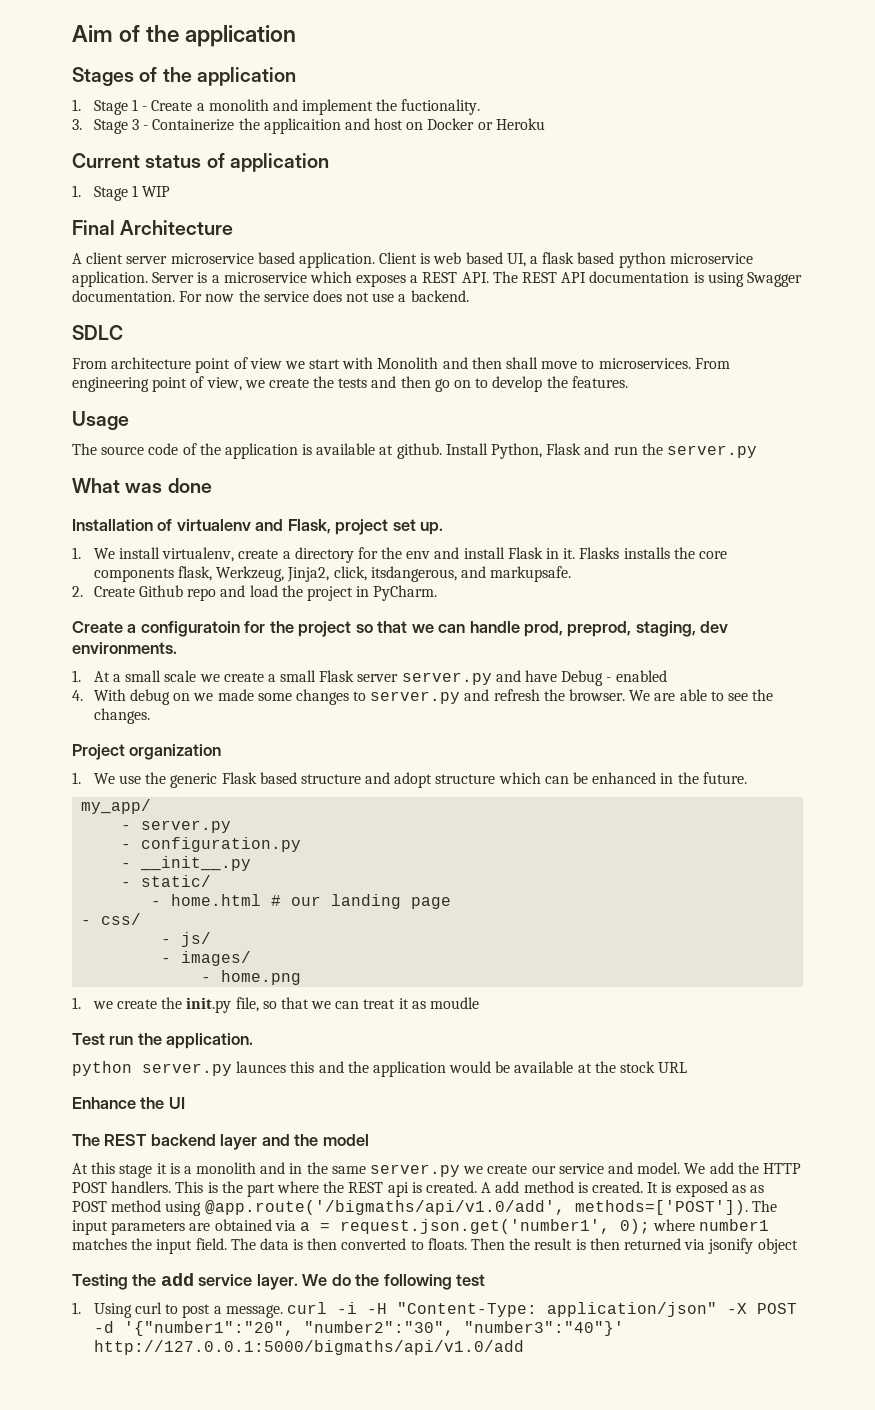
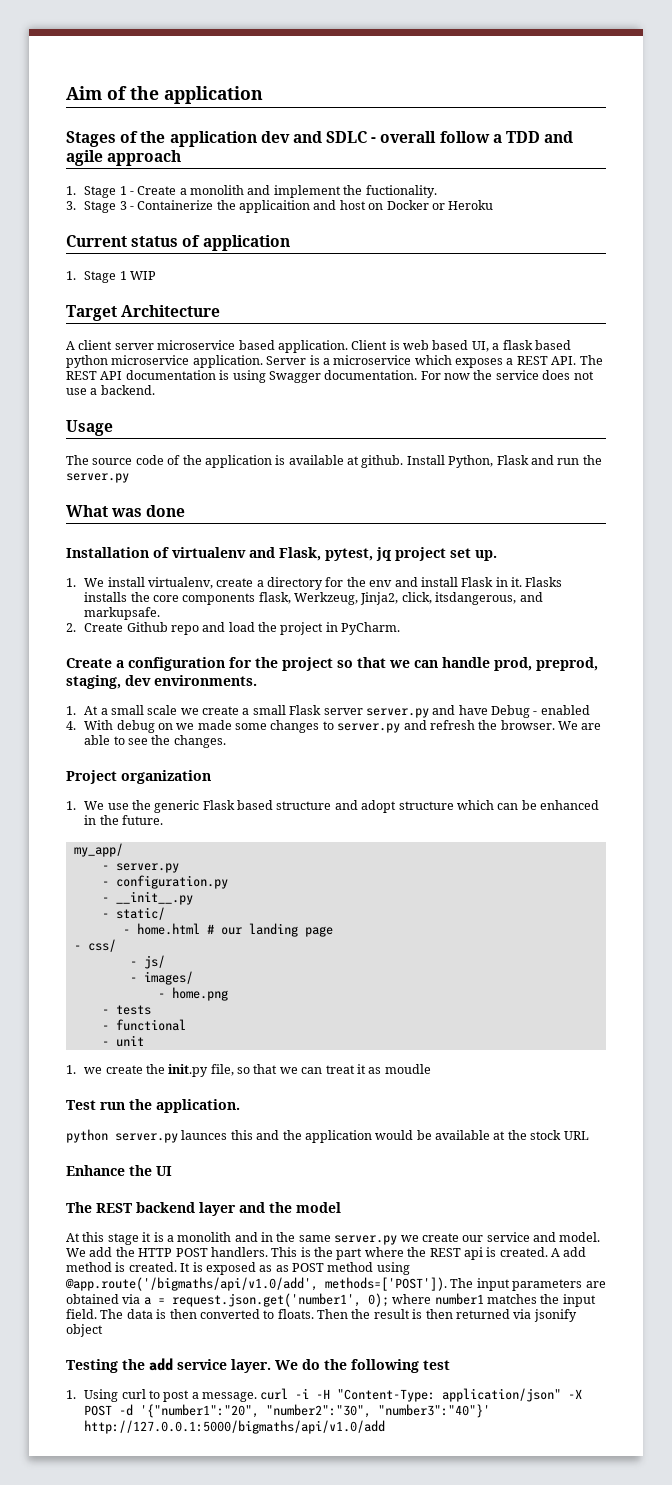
- Stages of the application
+ Stages of the application dev and SDLC - overall follow a TDD and agile approach
- Final Architecture
+ Target Architecture
- SDLC
- From architecture point of view we start with Monolith and then shall move to microservices. From engineering point of view, we create the tests and then go on to develop the features.
- Installation of virtualenv and Flask, project set up.
+ Installation of virtualenv and Flask, pytest, jq project set up.
- Create a configuratoin for the project so that we can handle prod, preprod, staging, dev environments.
+ Create a configuration for the project so that we can handle prod, preprod, staging, dev environments.
+ - tests
+ - functional
+ - unit

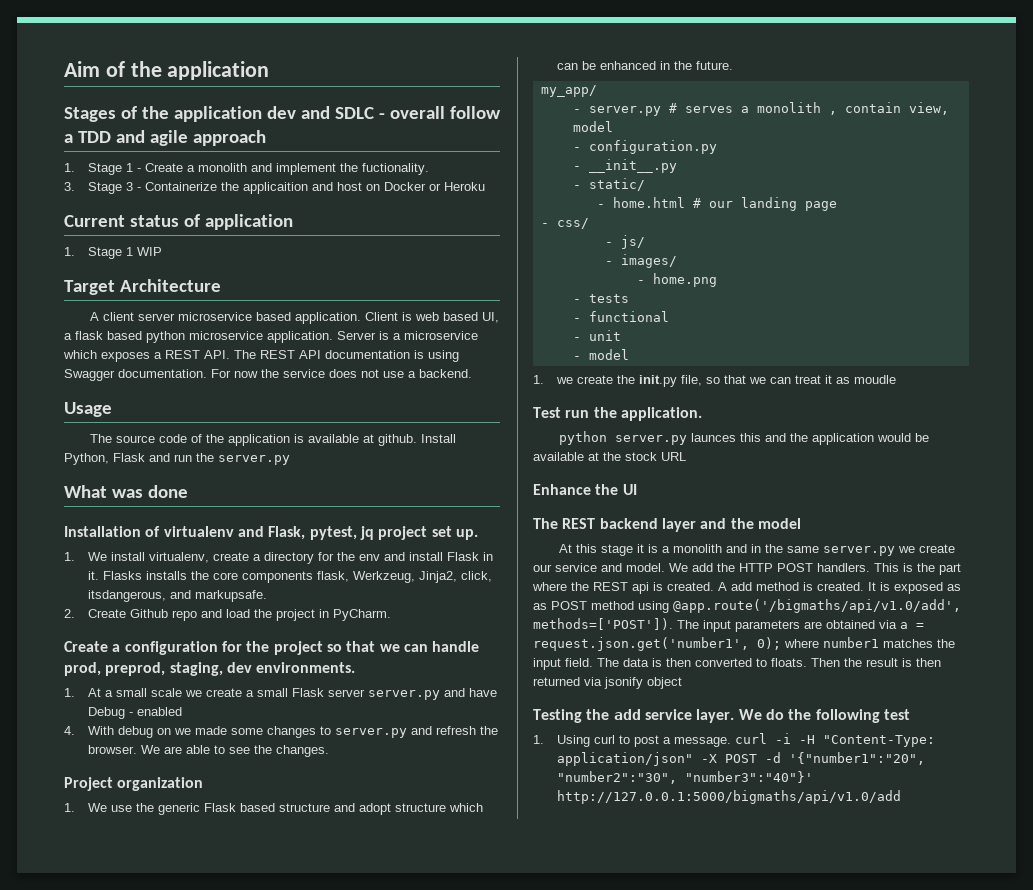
- - server.py
+ - server.py # serves a monolith , contain view, model
+ - model

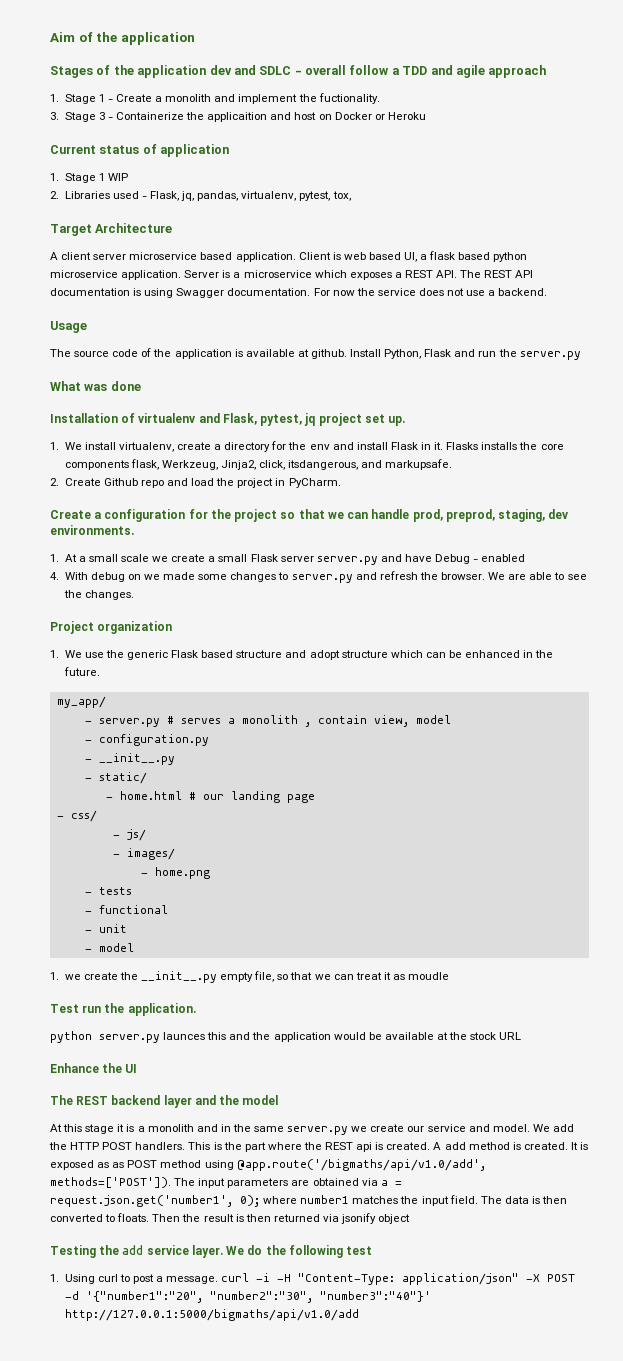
+ 2. Libraries used - Flask, jq, pandas, virtualenv, pytest, tox,
- 1. we create the init.py file, so that we can treat it as moudle
+ 1. we create the __init__.py empty file, so that we can treat it as moudle

